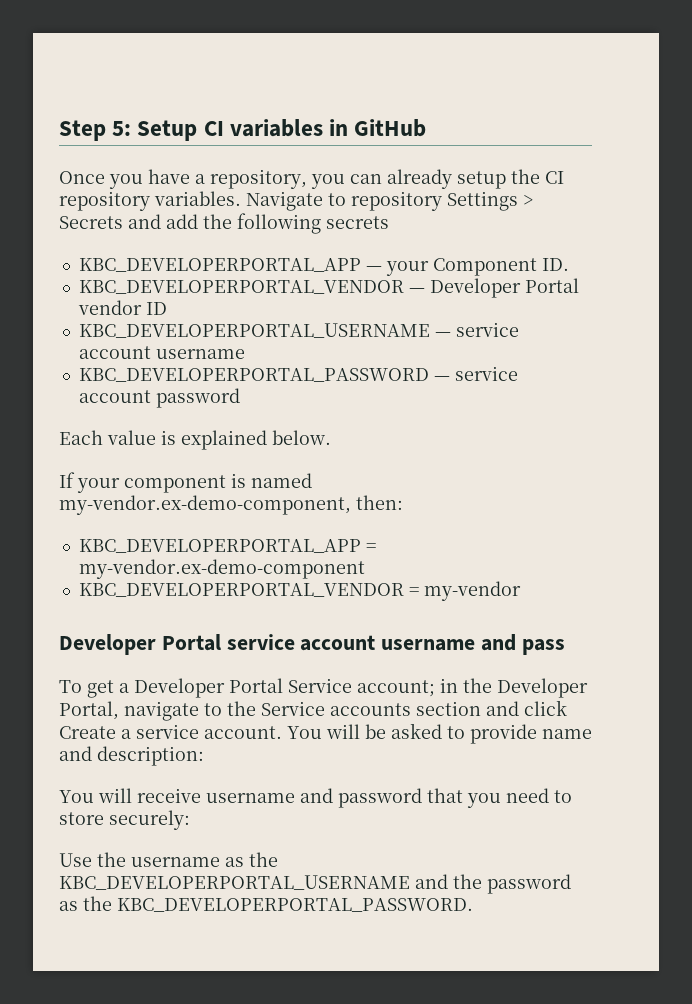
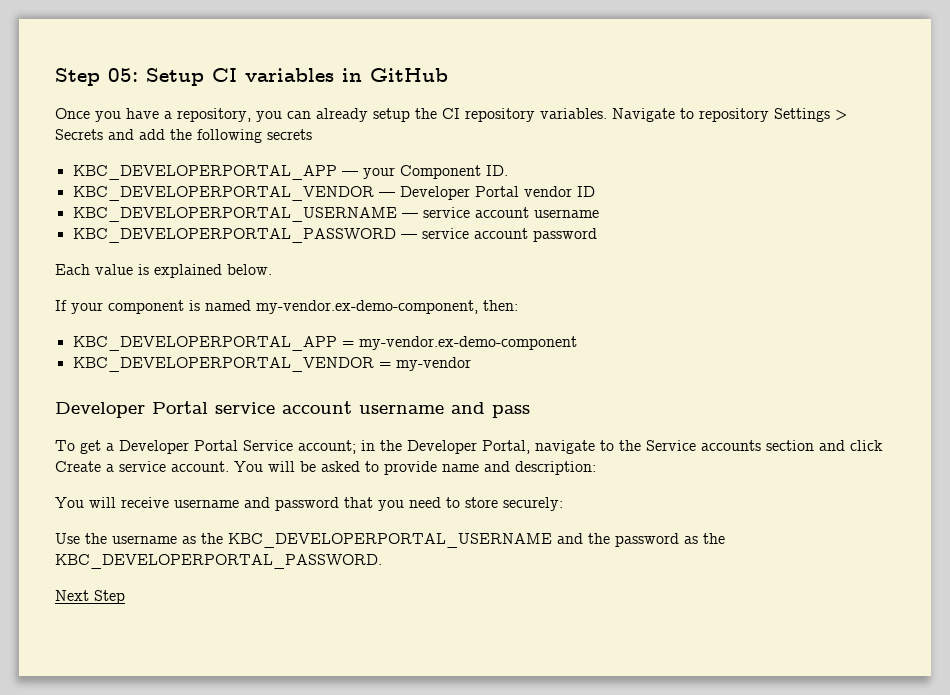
- Step 5: Setup CI variables in GitHub
+ Step 05: Setup CI variables in GitHub
+ Next Step

